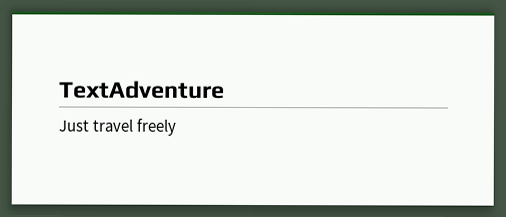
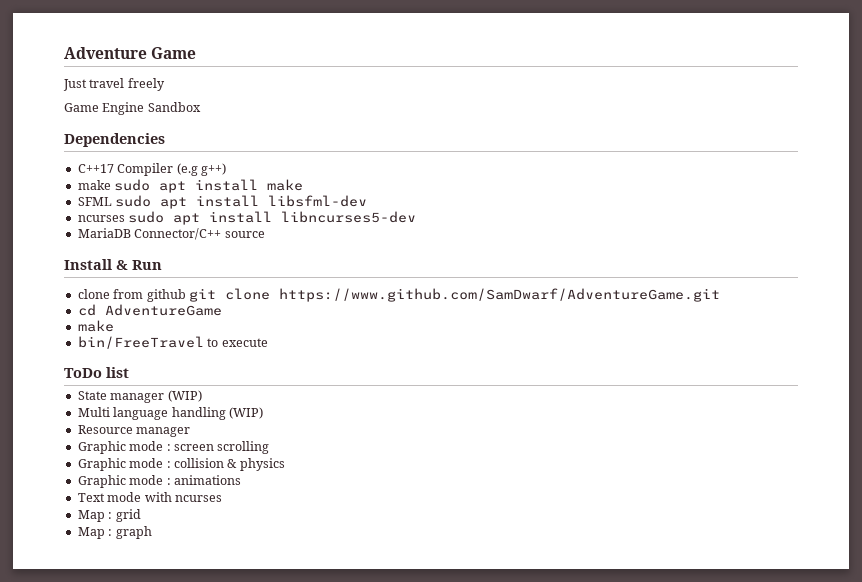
- TextAdventure
+ Adventure Game
+ Game Engine Sandbox
+ Dependencies
+ C++17 Compiler (e.g g++)
+ make sudo apt install make
+ SFML sudo apt install libsfml-dev
+ ncurses sudo apt install libncurses5-dev
+ MariaDB Connector/C++ source
+ Install & Run
+ clone from github git clone https://www.github.com/SamDwarf/AdventureGame.git
+ cd AdventureGame
+ make
+ bin/FreeTravel to execute
+ ToDo list
+ State manager (WIP)
+ Multi language handling (WIP)
+ Resource manager
+ Graphic mode : screen scrolling
+ Graphic mode : collision & physics
+ Graphic mode : animations
+ Text mode with ncurses
+ Map : grid
+ Map : graph

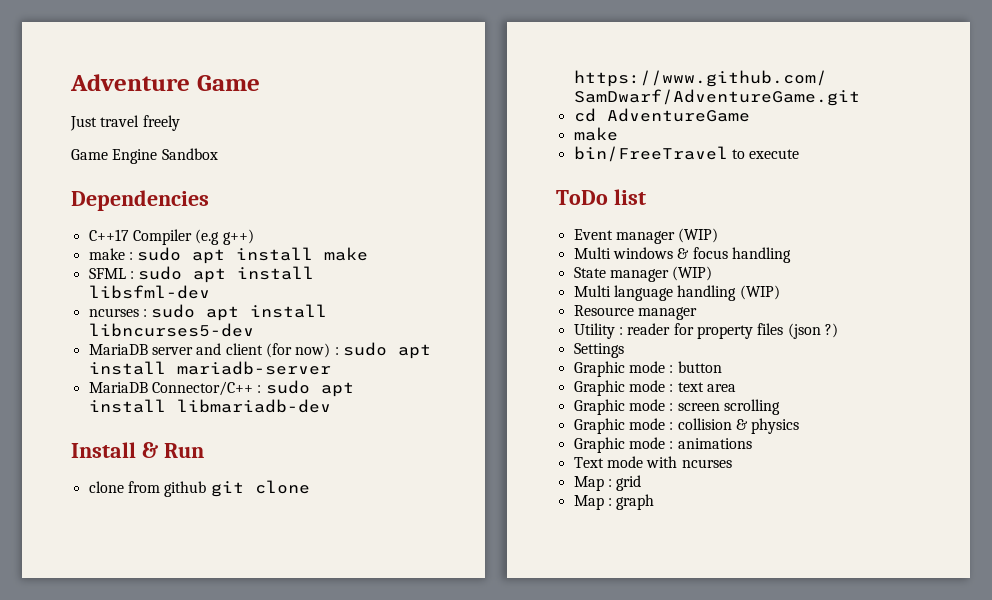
- make sudo apt install make
+ make : sudo apt install make
- SFML sudo apt install libsfml-dev
+ SFML : sudo apt install libsfml-dev
- ncurses sudo apt install libncurses5-dev
+ ncurses : sudo apt install libncurses5-dev
- MariaDB Connector/C++ source
+ MariaDB server and client (for now) : sudo apt install mariadb-server
+ MariaDB Connector/C++ : sudo apt install libmariadb-dev
+ Event manager (WIP)
+ Multi windows & focus handling
+ Utility : reader for property files (json ?)
+ Settings
+ Graphic mode : button
+ Graphic mode : text area

